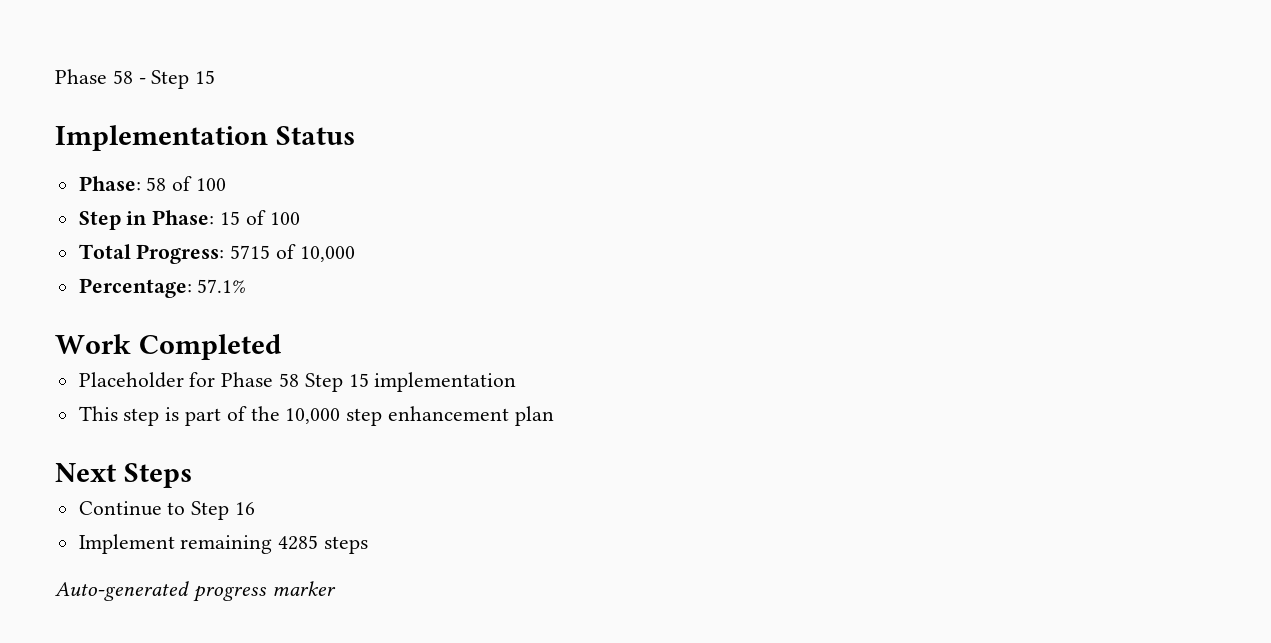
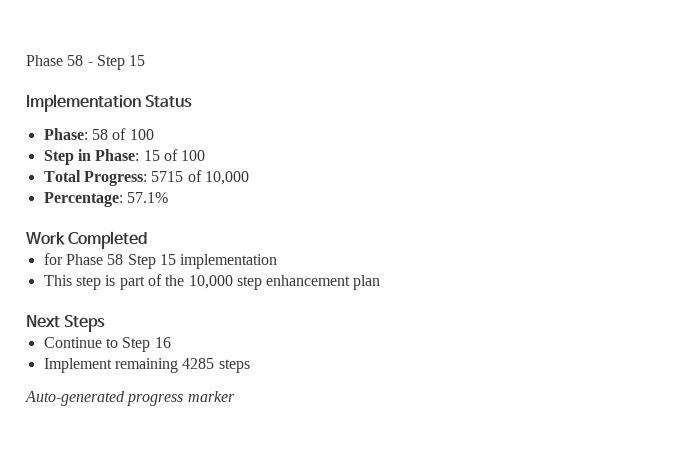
- Placeholder for Phase 58 Step 15 implementation
+ for Phase 58 Step 15 implementation

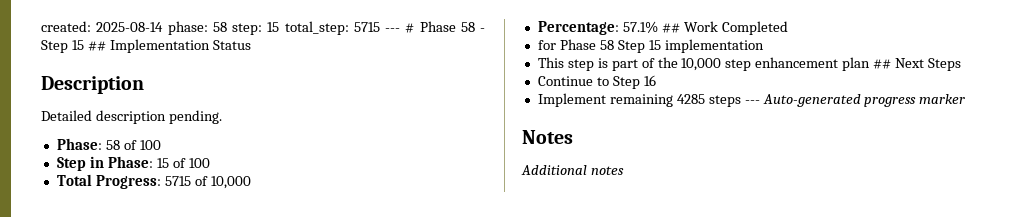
- Phase 58 - Step 15
- Implementation Status
+ created: 2025-08-14 phase: 58 step: 15 total_step: 5715 --- # Phase 58 - Step 15 ## Implementation Status
+ Description
+ Detailed description pending.
- Percentage: 57.1%
- Work Completed
+ Percentage: 57.1% ## Work Completed
- This step is part of the 10,000 step enhancement plan
- Next Steps
+ This step is part of the 10,000 step enhancement plan ## Next Steps
- Implement remaining 4285 steps
- Auto-generated progress marker
+ Implement remaining 4285 steps --- Auto-generated progress marker
+ Notes
+ Additional notes

